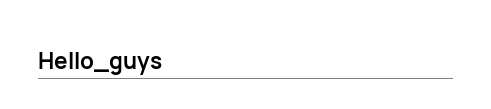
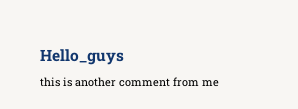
+ this is another comment from me

